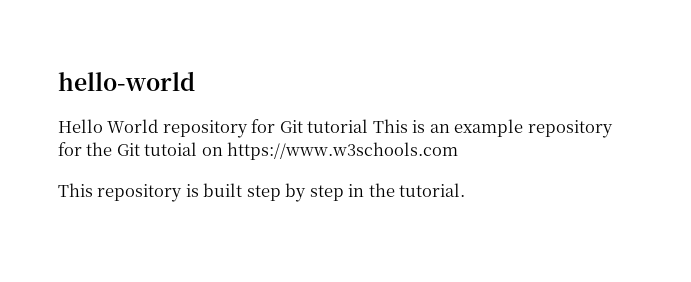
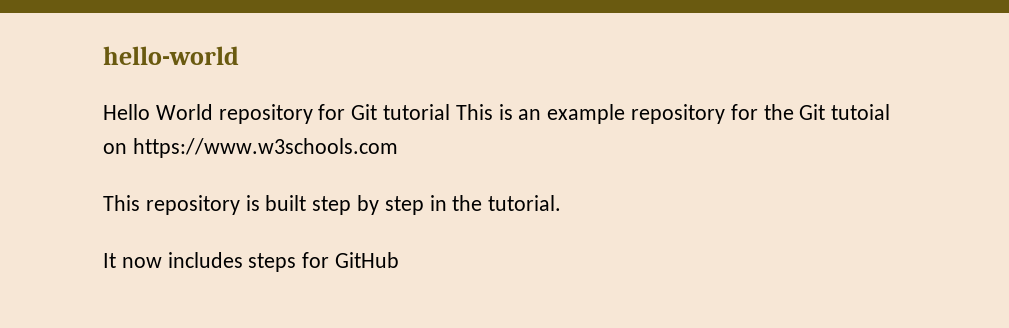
+ It now includes steps for GitHub

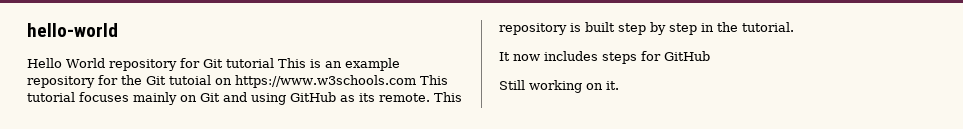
- Hello World repository for Git tutorial This is an example repository for the Git tutoial on https://www.w3schools.com
- This repository is built step by step in the tutorial.
+ Hello World repository for Git tutorial This is an example repository for the Git tutoial on https://www.w3schools.com This tutorial focuses mainly on Git and using GitHub as its remote. This repository is built step by step in the tutorial.
+ Still working on it.

